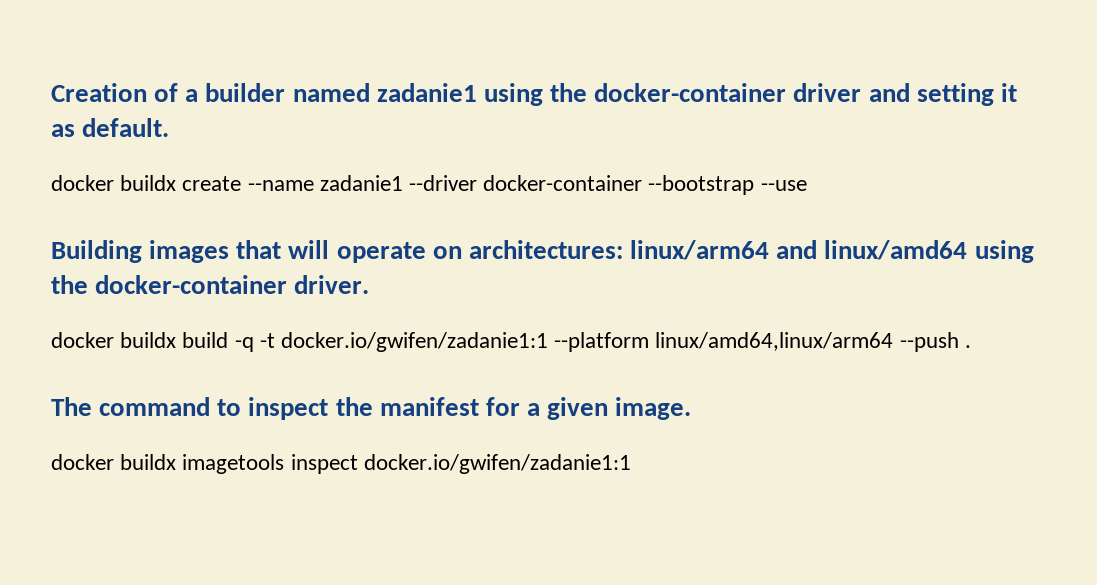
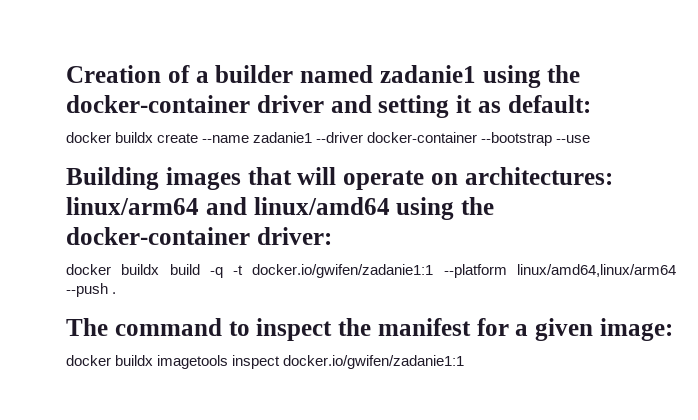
- Creation of a builder named zadanie1 using the docker-container driver and setting it as default.
+ Creation of a builder named zadanie1 using the docker-container driver and setting it as default:
- Building images that will operate on architectures: linux/arm64 and linux/amd64 using the docker-container driver.
+ Building images that will operate on architectures: linux/arm64 and linux/amd64 using the docker-container driver:
- The command to inspect the manifest for a given image.
+ The command to inspect the manifest for a given image:

